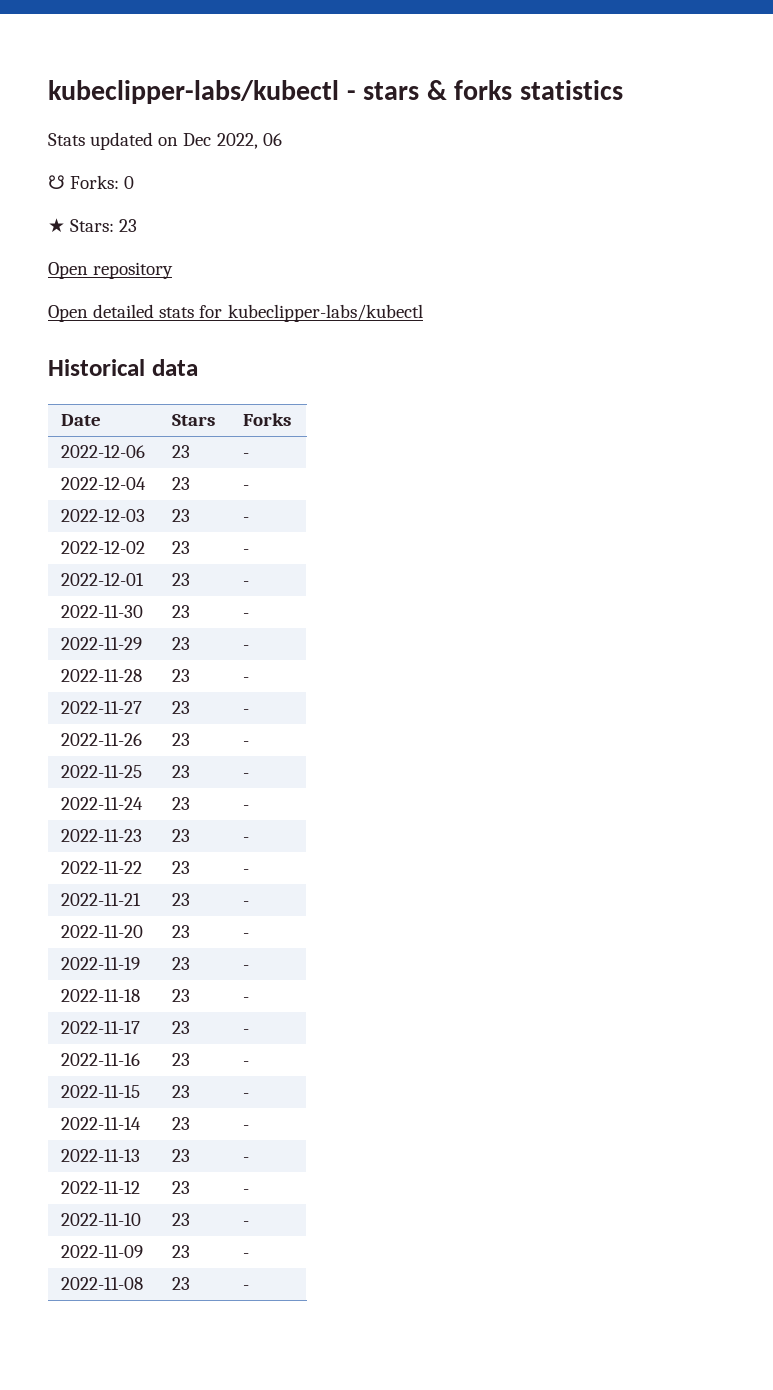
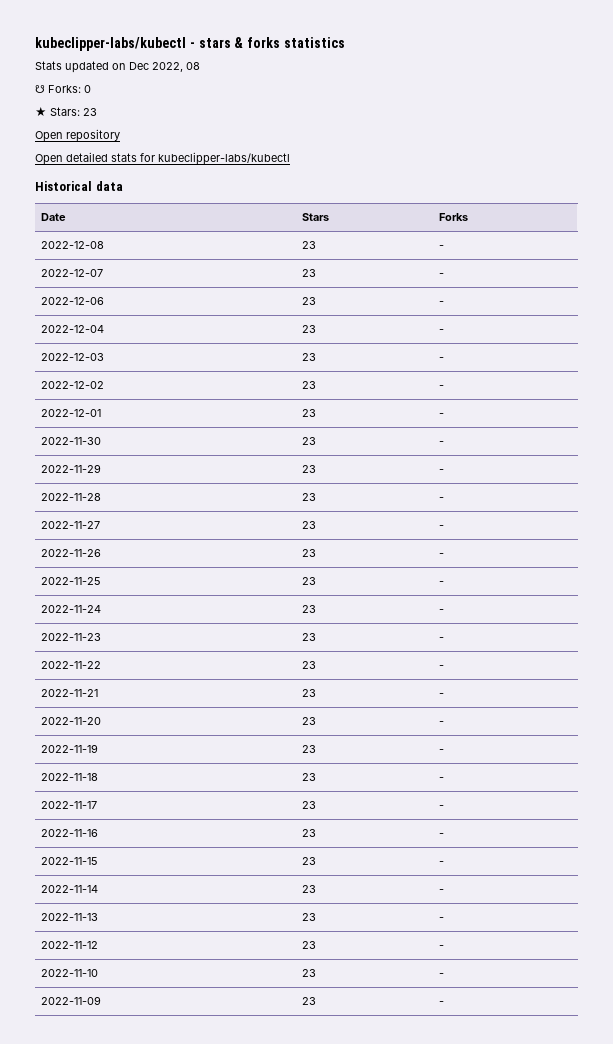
- Stats updated on Dec 2022, 06
+ Stats updated on Dec 2022, 08
+ 2022-12-08 | 23 | -
+ 2022-12-07 | 23 | -
- 2022-11-08 | 23 | -

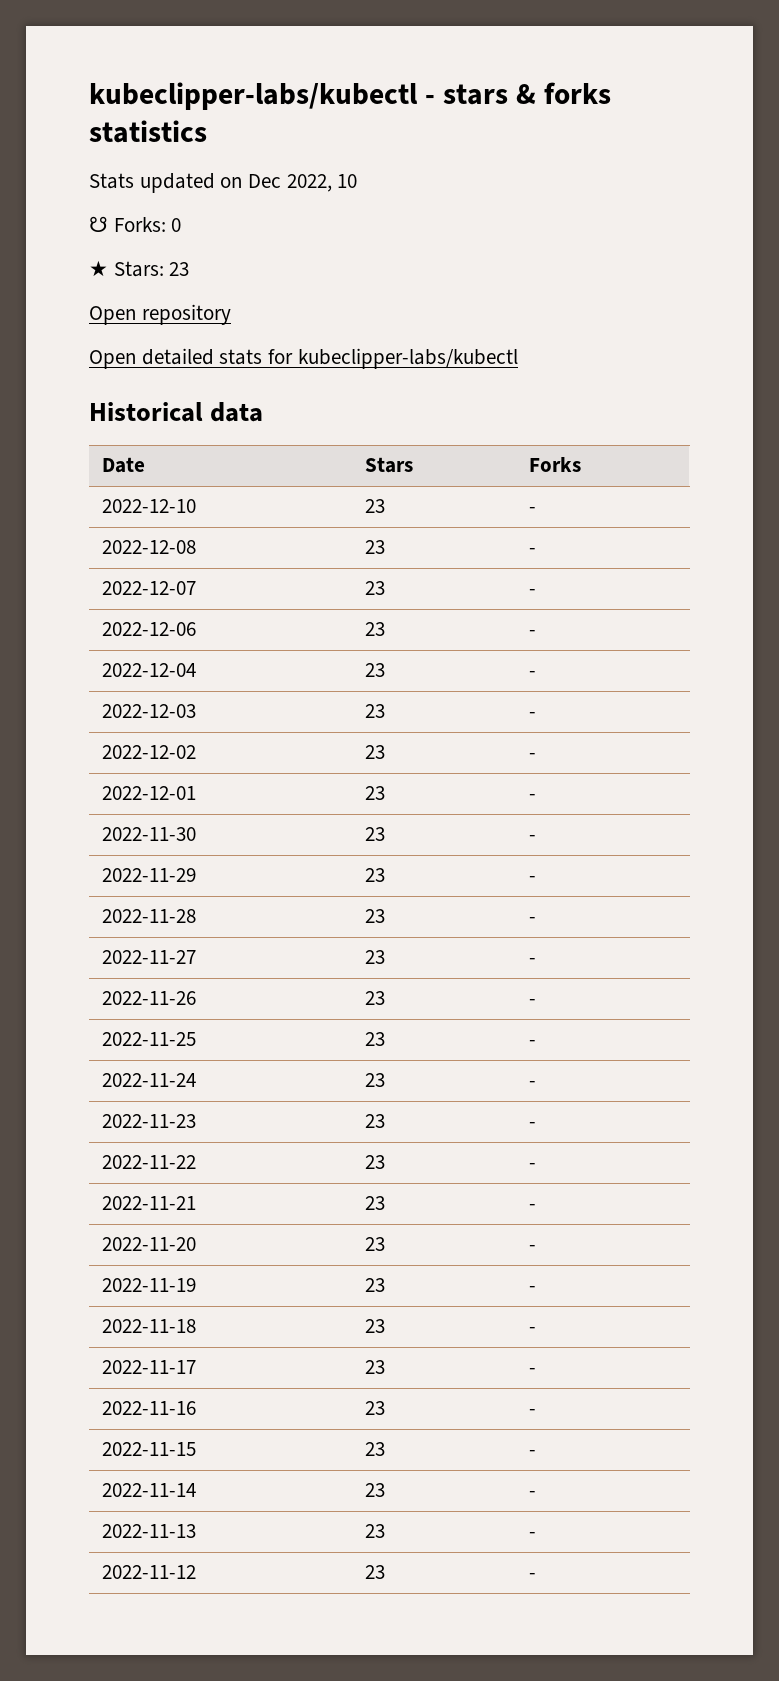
- Stats updated on Dec 2022, 08
+ Stats updated on Dec 2022, 10
+ 2022-12-10 | 23 | -
- 2022-11-10 | 23 | -
- 2022-11-09 | 23 | -

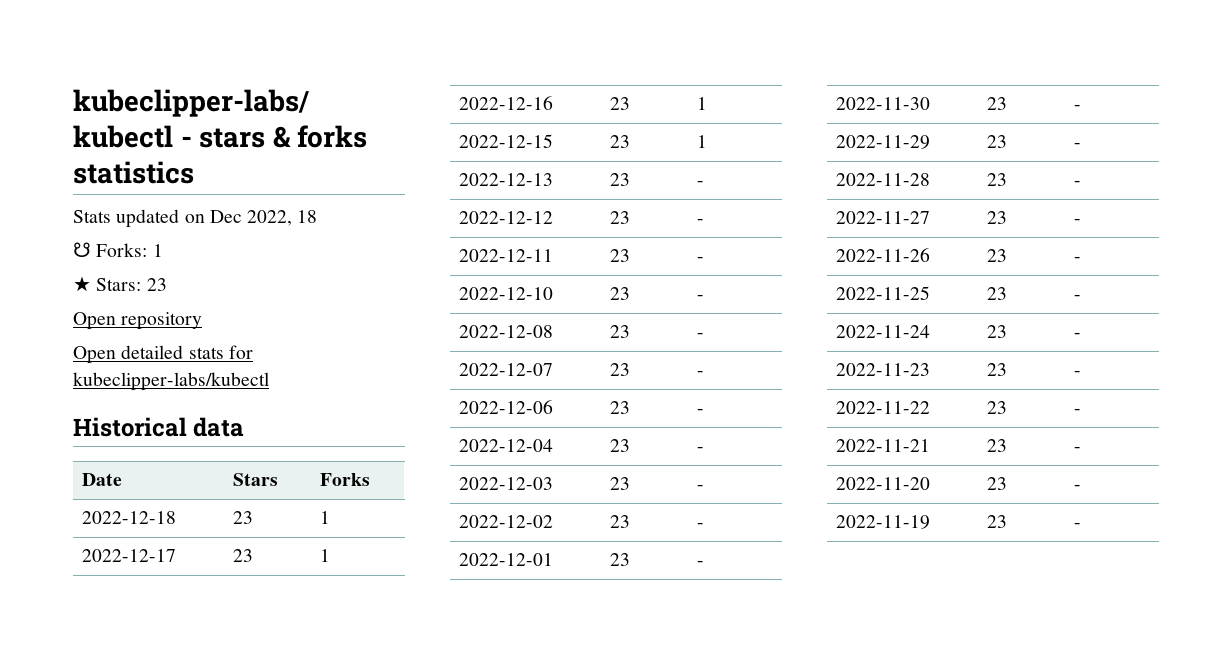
- Stats updated on Dec 2022, 10
+ Stats updated on Dec 2022, 18
- ☋ Forks: 0
+ ☋ Forks: 1
+ 2022-12-18 | 23 | 1
+ 2022-12-17 | 23 | 1
+ 2022-12-16 | 23 | 1
+ 2022-12-15 | 23 | 1
+ 2022-12-13 | 23 | -
+ 2022-12-12 | 23 | -
+ 2022-12-11 | 23 | -
- 2022-11-18 | 23 | -
- 2022-11-17 | 23 | -
- 2022-11-16 | 23 | -
- 2022-11-15 | 23 | -
- 2022-11-14 | 23 | -
- 2022-11-13 | 23 | -
- 2022-11-12 | 23 | -

